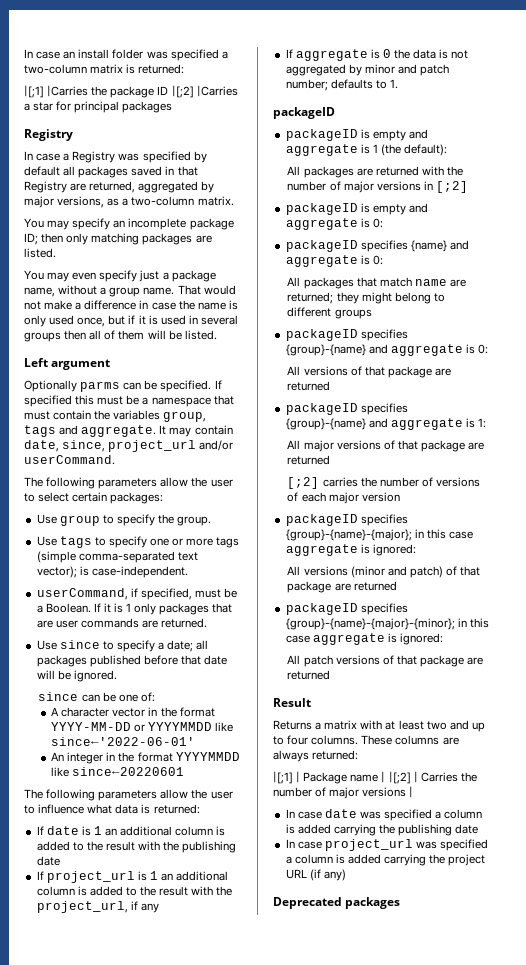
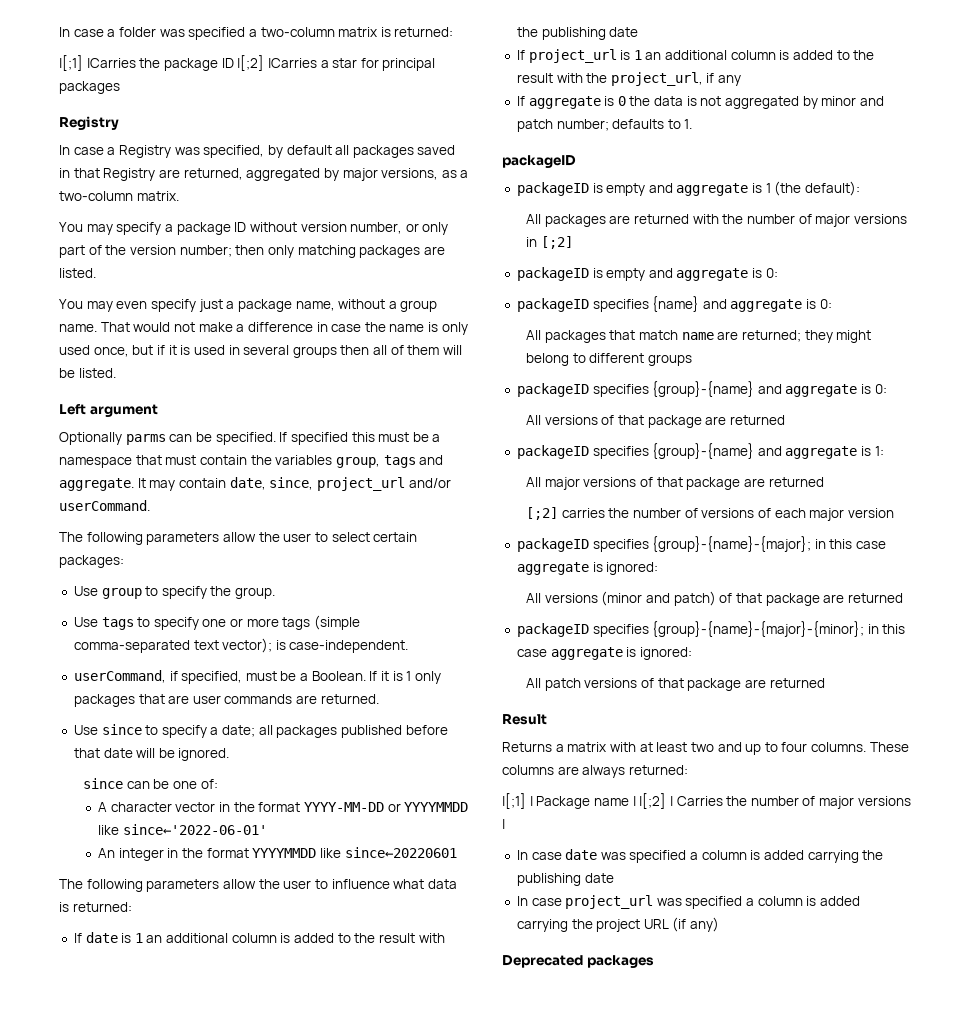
- In case an install folder was specified a two-column matrix is returned:
+ In case a folder was specified a two-column matrix is returned:
- In case a Registry was specified by default all packages saved in that Registry are returned, aggregated by major versions, as a two-column matrix.
+ In case a Registry was specified, by default all packages saved in that Registry are returned, aggregated by major versions, as a two-column matrix.
- You may specify an incomplete package ID; then only matching packages are listed.
+ You may specify a package ID without version number, or only part of the version number; then only matching packages are listed.

